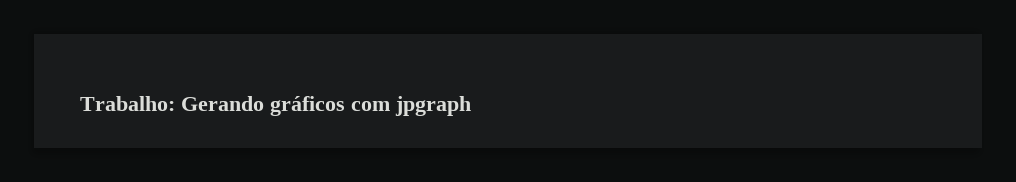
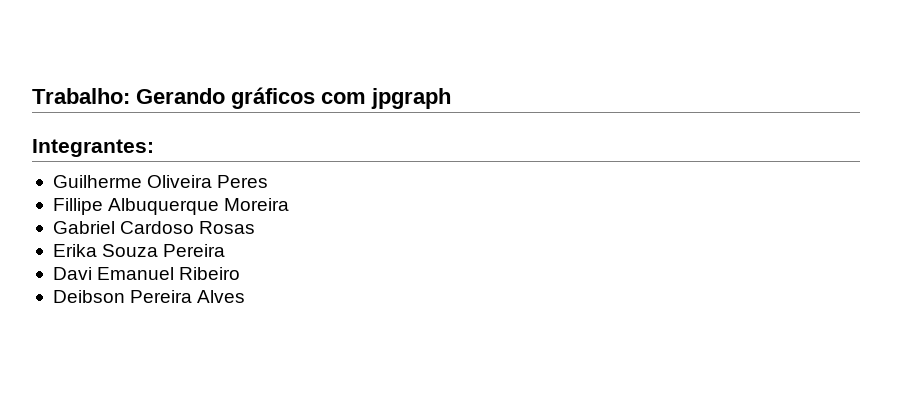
+ Integrantes:
+ Guilherme Oliveira Peres
+ Fillipe Albuquerque Moreira
+ Gabriel Cardoso Rosas
+ Erika Souza Pereira
+ Davi Emanuel Ribeiro
+ Deibson Pereira Alves

